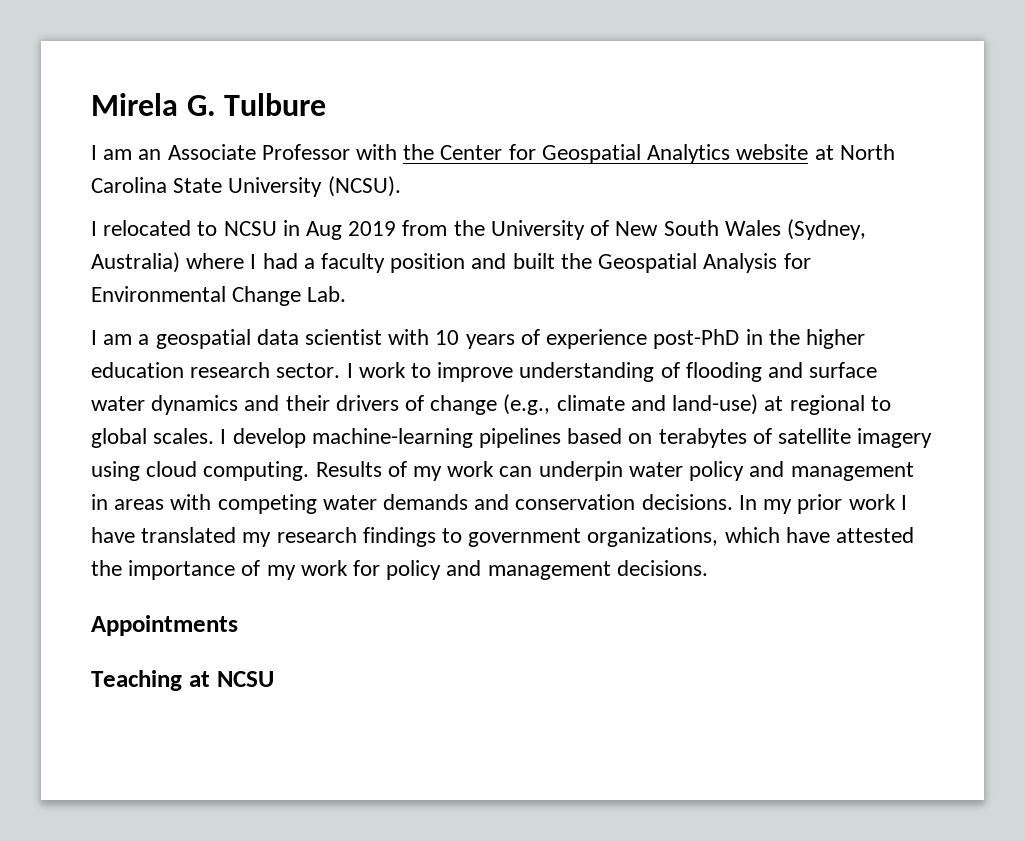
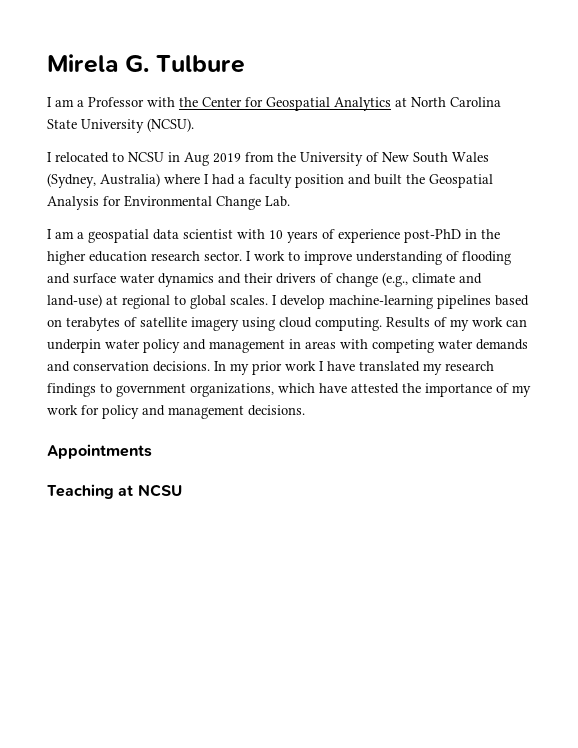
- I am an Associate Professor with the Center for Geospatial Analytics website at North Carolina State University (NCSU).
+ I am a Professor with the Center for Geospatial Analytics at North Carolina State University (NCSU).

